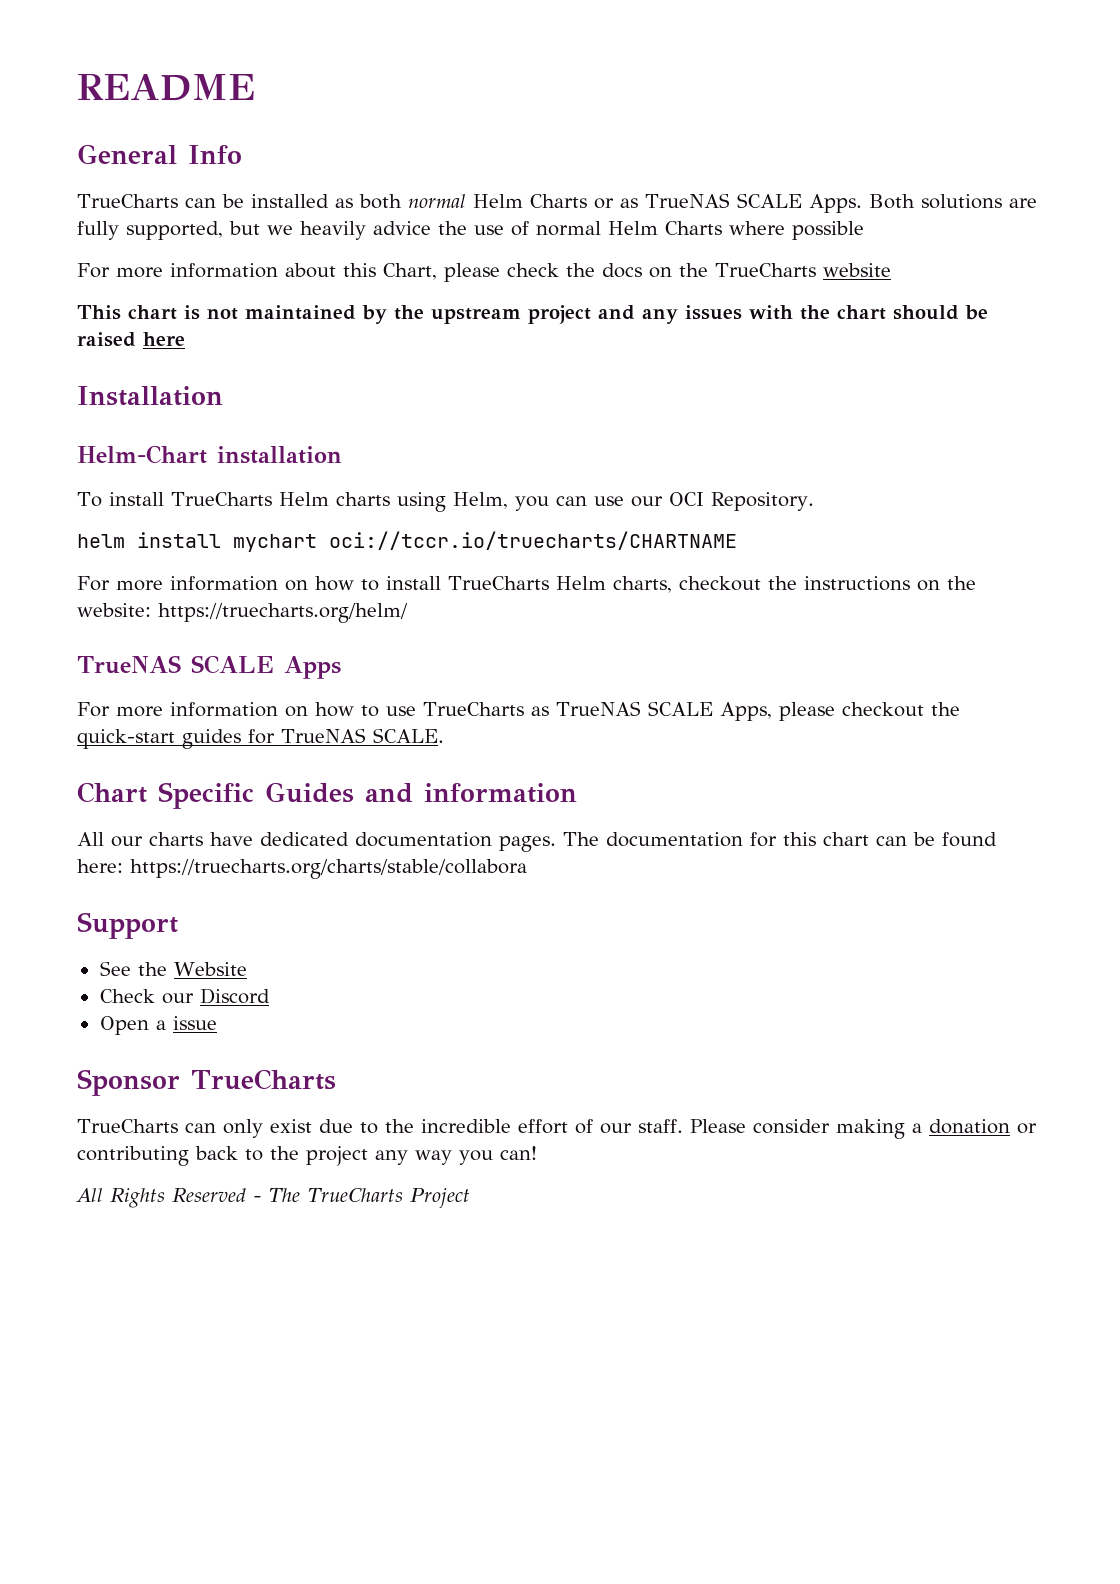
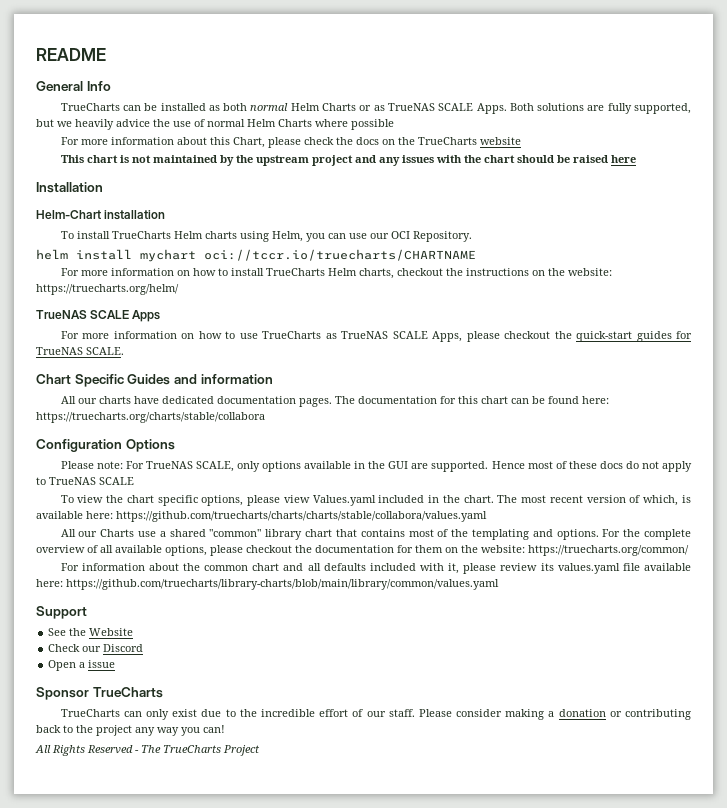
+ Configuration Options
+ Please note: For TrueNAS SCALE, only options available in the GUI are supported. Hence most of these docs do not apply to TrueNAS SCALE
+ To view the chart specific options, please view Values.yaml included in the chart. The most recent version of which, is available here: https://github.com/truecharts/charts/charts/stable/collabora/values.yaml
+ All our Charts use a shared "common" library chart that contains most of the templating and options. For the complete overview of all available options, please checkout the documentation for them on the website: https://truecharts.org/common/
+ For information about the common chart and all defaults included with it, please review its values.yaml file available here: https://github.com/truecharts/library-charts/blob/main/library/common/values.yaml

